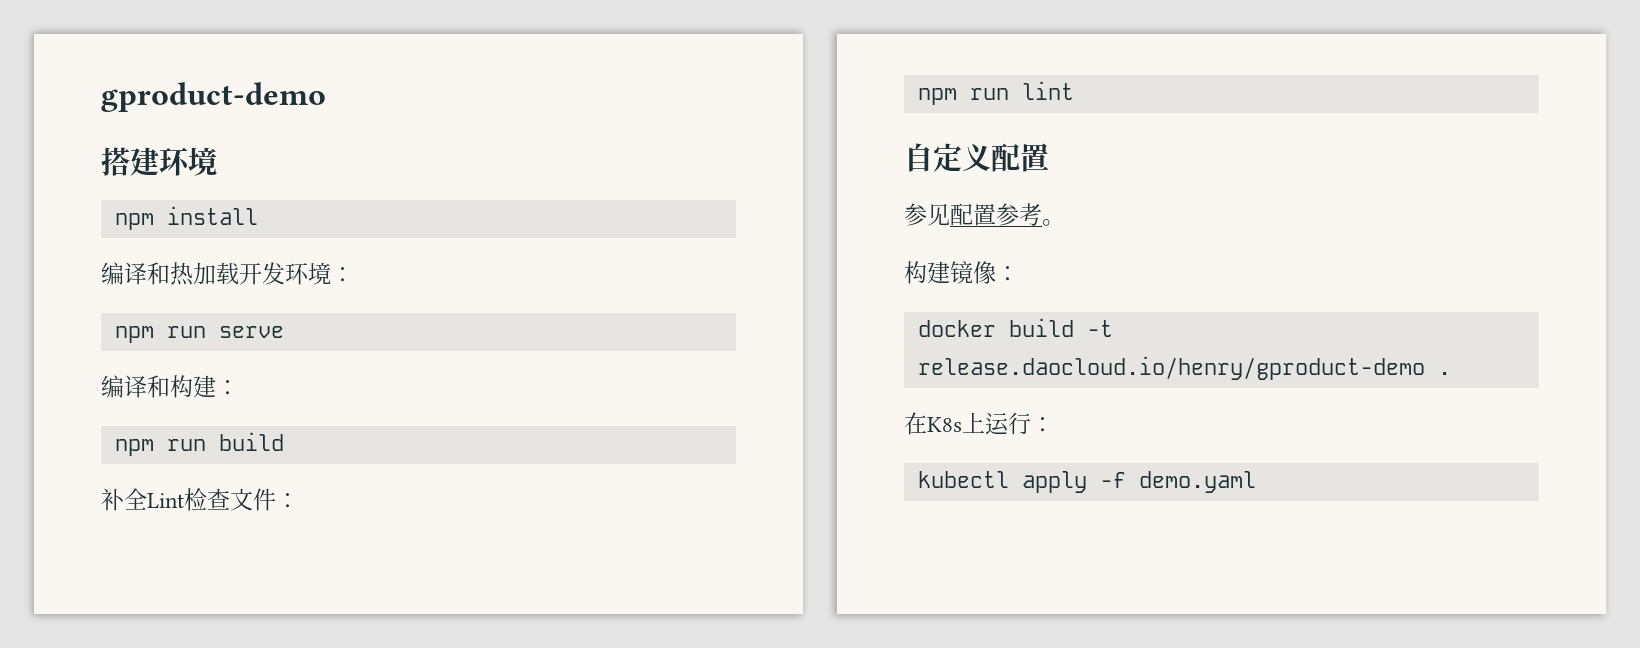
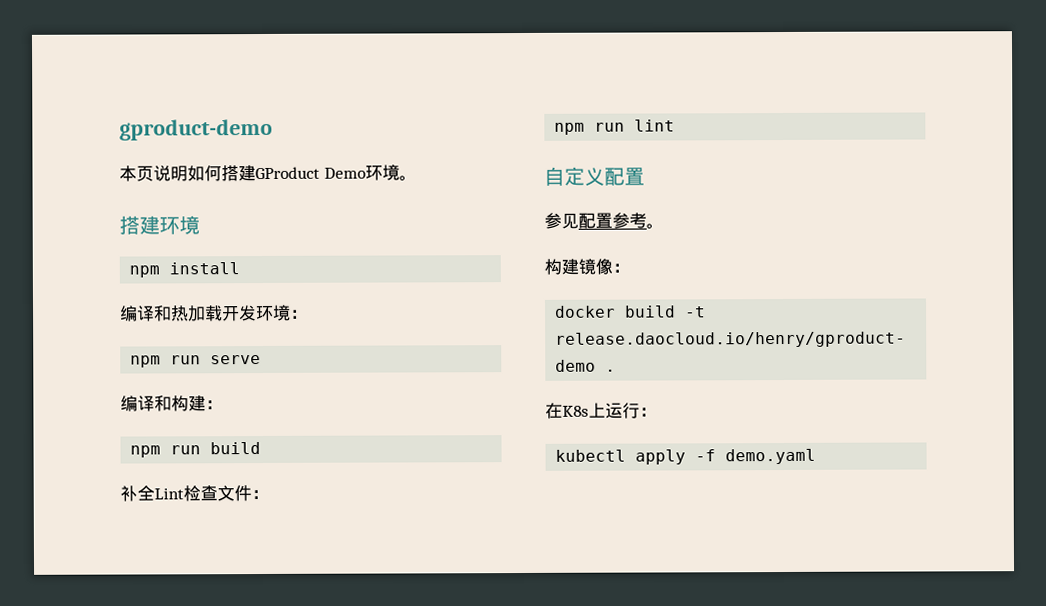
+ 本页说明如何搭建GProduct Demo环境。

